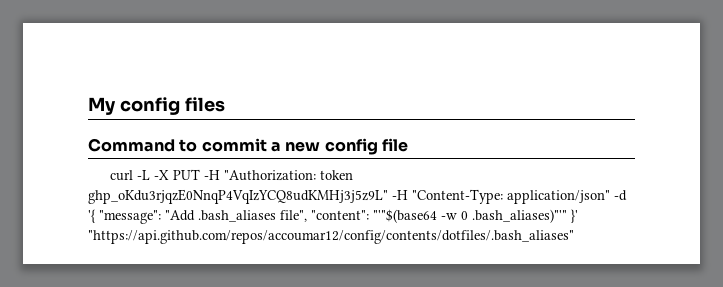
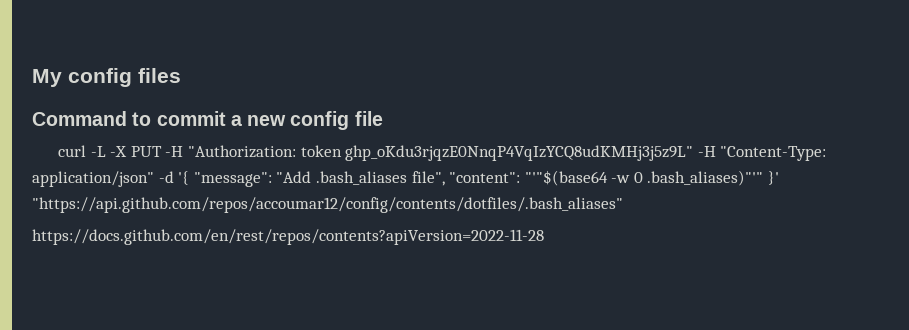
+ https://docs.github.com/en/rest/repos/contents?apiVersion=2022-11-28

